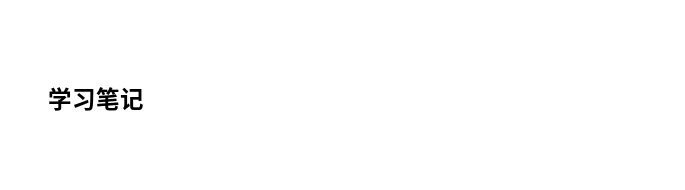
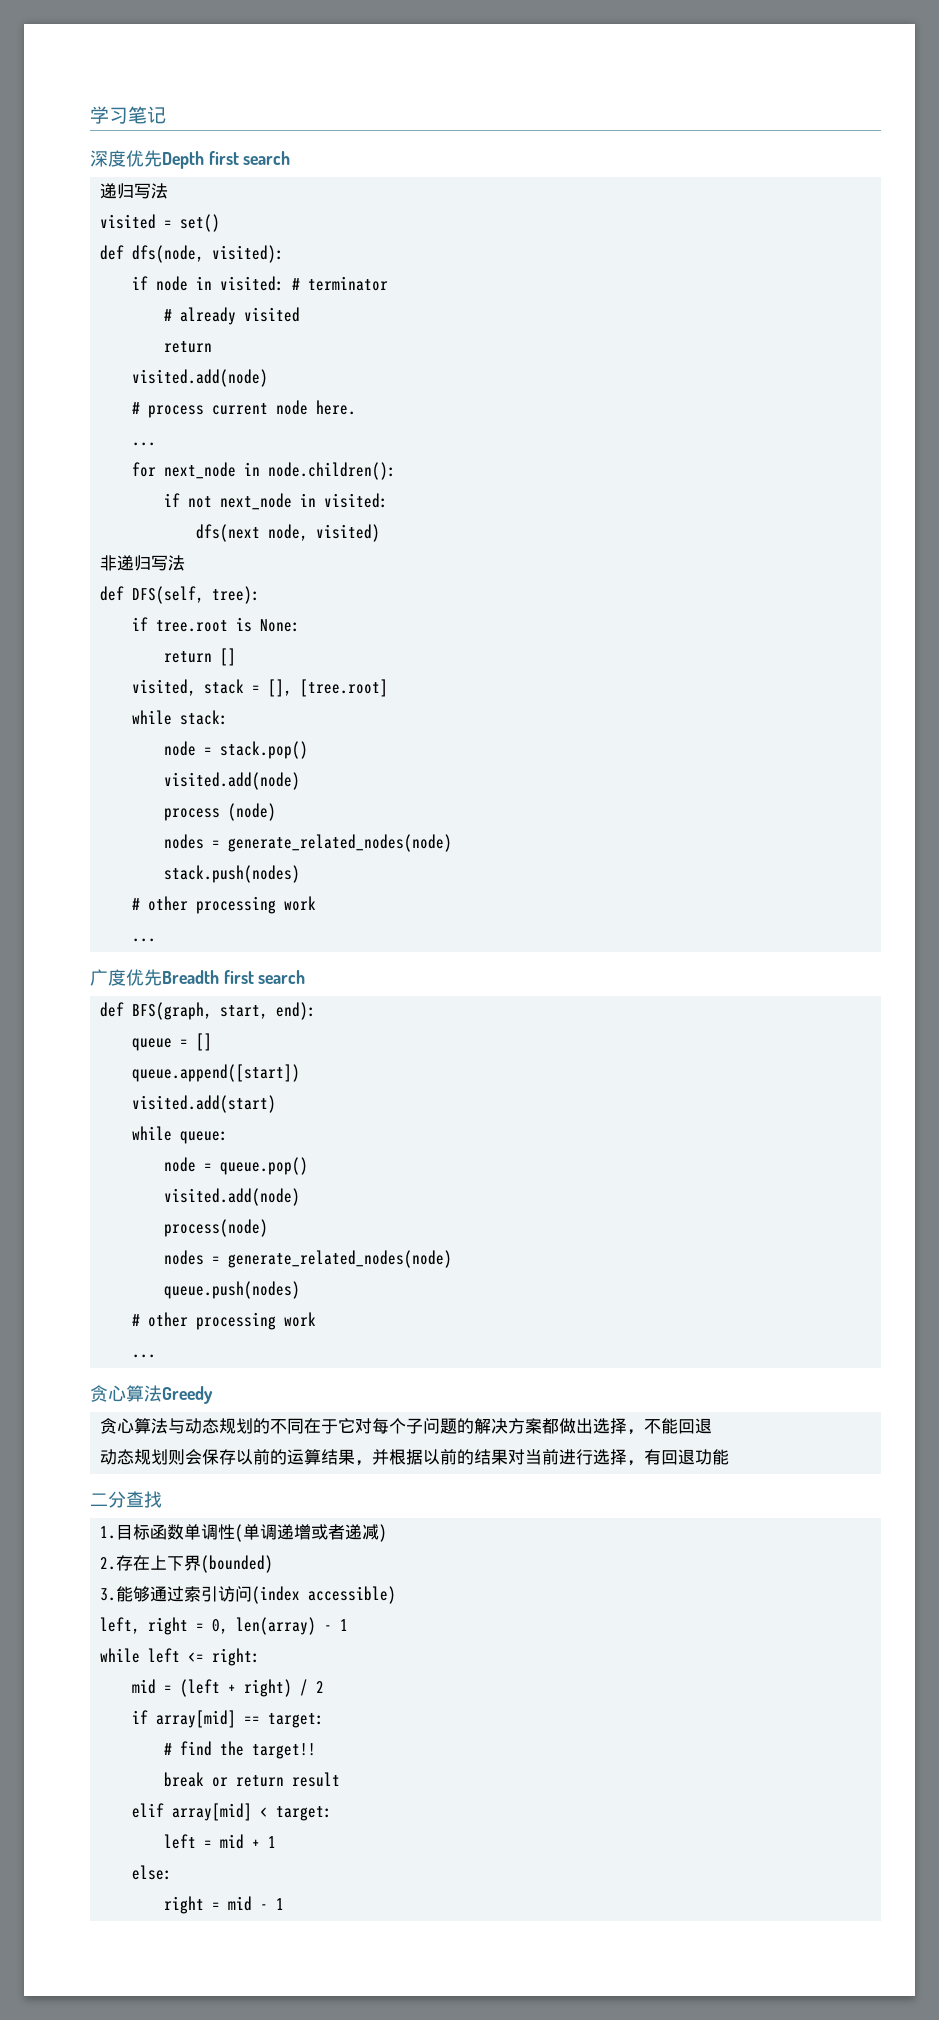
+ 深度优先Depth first search
+ 递归写法
+ visited = set()
+ def dfs(node, visited):
+ if node in visited: # terminator
+ # already visited
+ return
+ visited.add(node)
+ # process current node here.
+ ...
+ for next_node in node.children():
+ if not next_node in visited:
+ dfs(next node, visited)
+ 非递归写法
+ def DFS(self, tree):
+ if tree.root is None:
+ return []
+ visited, stack = [], [tree.root]
+ while stack:
+ node = stack.pop()
+ visited.add(node)
+ process (node)
+ nodes = generate_related_nodes(node)
+ stack.push(nodes)
+ # other processing work
+ ...
+ 广度优先Breadth first search
+ def BFS(graph, start, end):
+ queue = []
+ queue.append([start])
+ visited.add(start)
+ while queue:
+ node = queue.pop()
+ visited.add(node)
+ process(node)
+ nodes = generate_related_nodes(node)
+ queue.push(nodes)
+ # other processing work
+ ...
+ 贪心算法Greedy
+ 贪心算法与动态规划的不同在于它对每个子问题的解决方案都做出选择，不能回退
+ 动态规划则会保存以前的运算结果，并根据以前的结果对当前进行选择，有回退功能
+ 二分查找
+ 1.目标函数单调性(单调递增或者递减)
+ 2.存在上下界(bounded)
+ 3.能够通过索引访问(index accessible)
+ left, right = 0, len(array) - 1
+ while left <= right:
+ mid = (left + right) / 2
+ if array[mid] == target:
+ # find the target!!
+ break or return result
+ elif array[mid] < target:
+ left = mid + 1
+ else:
+ right = mid - 1

